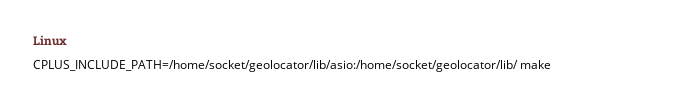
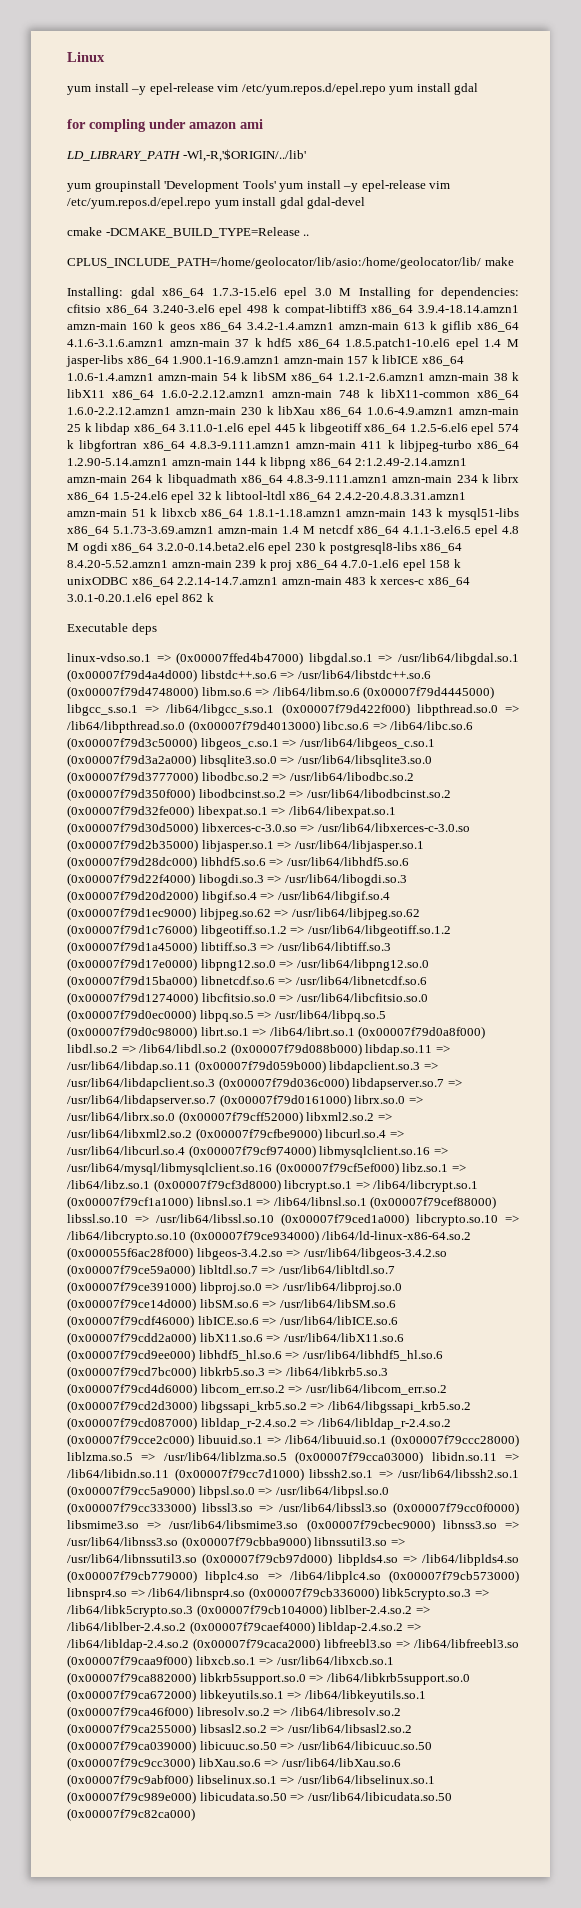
  Linux
- CPLUS_INCLUDE_PATH=/home/socket/geolocator/lib/asio:/home/socket/geolocator/lib/ make
+ yum install –y epel-release vim /etc/yum.repos.d/epel.repo yum install gdal
+ for compling under amazon ami
+ LD_LIBRARY_PATH -Wl,-R,'$ORIGIN/../lib'
+ yum groupinstall 'Development Tools' yum install –y epel-release vim /etc/yum.repos.d/epel.repo yum install gdal gdal-devel
+ cmake -DCMAKE_BUILD_TYPE=Release ..
+ CPLUS_INCLUDE_PATH=/home/geolocator/lib/asio:/home/geolocator/lib/ make
+ Installing: gdal x86_64 1.7.3-15.el6 epel 3.0 M Installing for dependencies: cfitsio x86_64 3.240-3.el6 epel 498 k compat-libtiff3 x86_64 3.9.4-18.14.amzn1 amzn-main 160 k geos x86_64 3.4.2-1.4.amzn1 amzn-main 613 k giflib x86_64 4.1.6-3.1.6.amzn1 amzn-main 37 k hdf5 x86_64 1.8.5.patch1-10.el6 epel 1.4 M jasper-libs x86_64 1.900.1-16.9.amzn1 amzn-main 157 k libICE x86_64 1.0.6-1.4.amzn1 amzn-main 54 k libSM x86_64 1.2.1-2.6.amzn1 amzn-main 38 k libX11 x86_64 1.6.0-2.2.12.amzn1 amzn-main 748 k libX11-common x86_64 1.6.0-2.2.12.amzn1 amzn-main 230 k libXau x86_64 1.0.6-4.9.amzn1 amzn-main 25 k libdap x86_64 3.11.0-1.el6 epel 445 k libgeotiff x86_64 1.2.5-6.el6 epel 574 k libgfortran x86_64 4.8.3-9.111.amzn1 amzn-main 411 k libjpeg-turbo x86_64 1.2.90-5.14.amzn1 amzn-main 144 k libpng x86_64 2:1.2.49-2.14.amzn1 amzn-main 264 k libquadmath x86_64 4.8.3-9.111.amzn1 amzn-main 234 k librx x86_64 1.5-24.el6 epel 32 k libtool-ltdl x86_64 2.4.2-20.4.8.3.31.amzn1 amzn-main 51 k libxcb x86_64 1.8.1-1.18.amzn1 amzn-main 143 k mysql51-libs x86_64 5.1.73-3.69.amzn1 amzn-main 1.4 M netcdf x86_64 4.1.1-3.el6.5 epel 4.8 M ogdi x86_64 3.2.0-0.14.beta2.el6 epel 230 k postgresql8-libs x86_64 8.4.20-5.52.amzn1 amzn-main 239 k proj x86_64 4.7.0-1.el6 epel 158 k unixODBC x86_64 2.2.14-14.7.amzn1 amzn-main 483 k xerces-c x86_64 3.0.1-0.20.1.el6 epel 862 k
+ Executable deps
+ linux-vdso.so.1 => (0x00007ffed4b47000) libgdal.so.1 => /usr/lib64/libgdal.so.1 (0x00007f79d4a4d000) libstdc++.so.6 => /usr/lib64/libstdc++.so.6 (0x00007f79d4748000) libm.so.6 => /lib64/libm.so.6 (0x00007f79d4445000) libgcc_s.so.1 => /lib64/libgcc_s.so.1 (0x00007f79d422f000) libpthread.so.0 => /lib64/libpthread.so.0 (0x00007f79d4013000) libc.so.6 => /lib64/libc.so.6 (0x00007f79d3c50000) libgeos_c.so.1 => /usr/lib64/libgeos_c.so.1 (0x00007f79d3a2a000) libsqlite3.so.0 => /usr/lib64/libsqlite3.so.0 (0x00007f79d3777000) libodbc.so.2 => /usr/lib64/libodbc.so.2 (0x00007f79d350f000) libodbcinst.so.2 => /usr/lib64/libodbcinst.so.2 (0x00007f79d32fe000) libexpat.so.1 => /lib64/libexpat.so.1 (0x00007f79d30d5000) libxerces-c-3.0.so => /usr/lib64/libxerces-c-3.0.so (0x00007f79d2b35000) libjasper.so.1 => /usr/lib64/libjasper.so.1 (0x00007f79d28dc000) libhdf5.so.6 => /usr/lib64/libhdf5.so.6 (0x00007f79d22f4000) libogdi.so.3 => /usr/lib64/libogdi.so.3 (0x00007f79d20d2000) libgif.so.4 => /usr/lib64/libgif.so.4 (0x00007f79d1ec9000) libjpeg.so.62 => /usr/lib64/libjpeg.so.62 (0x00007f79d1c76000) libgeotiff.so.1.2 => /usr/lib64/libgeotiff.so.1.2 (0x00007f79d1a45000) libtiff.so.3 => /usr/lib64/libtiff.so.3 (0x00007f79d17e0000) libpng12.so.0 => /usr/lib64/libpng12.so.0 (0x00007f79d15ba000) libnetcdf.so.6 => /usr/lib64/libnetcdf.so.6 (0x00007f79d1274000) libcfitsio.so.0 => /usr/lib64/libcfitsio.so.0 (0x00007f79d0ec0000) libpq.so.5 => /usr/lib64/libpq.so.5 (0x00007f79d0c98000) librt.so.1 => /lib64/librt.so.1 (0x00007f79d0a8f000) libdl.so.2 => /lib64/libdl.so.2 (0x00007f79d088b000) libdap.so.11 => /usr/lib64/libdap.so.11 (0x00007f79d059b000) libdapclient.so.3 => /usr/lib64/libdapclient.so.3 (0x00007f79d036c000) libdapserver.so.7 => /usr/lib64/libdapserver.so.7 (0x00007f79d0161000) librx.so.0 => /usr/lib64/librx.so.0 (0x00007f79cff52000) libxml2.so.2 => /usr/lib64/libxml2.so.2 (0x00007f79cfbe9000) libcurl.so.4 => /usr/lib64/libcurl.so.4 (0x00007f79cf974000) libmysqlclient.so.16 => /usr/lib64/mysql/libmysqlclient.so.16 (0x00007f79cf5ef000) libz.so.1 => /lib64/libz.so.1 (0x00007f79cf3d8000) libcrypt.so.1 => /lib64/libcrypt.so.1 (0x00007f79cf1a1000) libnsl.so.1 => /lib64/libnsl.so.1 (0x00007f79cef88000) libssl.so.10 => /usr/lib64/libssl.so.10 (0x00007f79ced1a000) libcrypto.so.10 => /lib64/libcrypto.so.10 (0x00007f79ce934000) /lib64/ld-linux-x86-64.so.2 (0x000055f6ac28f000) libgeos-3.4.2.so => /usr/lib64/libgeos-3.4.2.so (0x00007f79ce59a000) libltdl.so.7 => /usr/lib64/libltdl.so.7 (0x00007f79ce391000) libproj.so.0 => /usr/lib64/libproj.so.0 (0x00007f79ce14d000) libSM.so.6 => /usr/lib64/libSM.so.6 (0x00007f79cdf46000) libICE.so.6 => /usr/lib64/libICE.so.6 (0x00007f79cdd2a000) libX11.so.6 => /usr/lib64/libX11.so.6 (0x00007f79cd9ee000) libhdf5_hl.so.6 => /usr/lib64/libhdf5_hl.so.6 (0x00007f79cd7bc000) libkrb5.so.3 => /lib64/libkrb5.so.3 (0x00007f79cd4d6000) libcom_err.so.2 => /usr/lib64/libcom_err.so.2 (0x00007f79cd2d3000) libgssapi_krb5.so.2 => /lib64/libgssapi_krb5.so.2 (0x00007f79cd087000) libldap_r-2.4.so.2 => /lib64/libldap_r-2.4.so.2 (0x00007f79cce2c000) libuuid.so.1 => /lib64/libuuid.so.1 (0x00007f79ccc28000) liblzma.so.5 => /usr/lib64/liblzma.so.5 (0x00007f79cca03000) libidn.so.11 => /lib64/libidn.so.11 (0x00007f79cc7d1000) libssh2.so.1 => /usr/lib64/libssh2.so.1 (0x00007f79cc5a9000) libpsl.so.0 => /usr/lib64/libpsl.so.0 (0x00007f79cc333000) libssl3.so => /usr/lib64/libssl3.so (0x00007f79cc0f0000) libsmime3.so => /usr/lib64/libsmime3.so (0x00007f79cbec9000) libnss3.so => /usr/lib64/libnss3.so (0x00007f79cbba9000) libnssutil3.so => /usr/lib64/libnssutil3.so (0x00007f79cb97d000) libplds4.so => /lib64/libplds4.so (0x00007f79cb779000) libplc4.so => /lib64/libplc4.so (0x00007f79cb573000) libnspr4.so => /lib64/libnspr4.so (0x00007f79cb336000) libk5crypto.so.3 => /lib64/libk5crypto.so.3 (0x00007f79cb104000) liblber-2.4.so.2 => /lib64/liblber-2.4.so.2 (0x00007f79caef4000) libldap-2.4.so.2 => /lib64/libldap-2.4.so.2 (0x00007f79caca2000) libfreebl3.so => /lib64/libfreebl3.so (0x00007f79caa9f000) libxcb.so.1 => /usr/lib64/libxcb.so.1 (0x00007f79ca882000) libkrb5support.so.0 => /lib64/libkrb5support.so.0 (0x00007f79ca672000) libkeyutils.so.1 => /lib64/libkeyutils.so.1 (0x00007f79ca46f000) libresolv.so.2 => /lib64/libresolv.so.2 (0x00007f79ca255000) libsasl2.so.2 => /usr/lib64/libsasl2.so.2 (0x00007f79ca039000) libicuuc.so.50 => /usr/lib64/libicuuc.so.50 (0x00007f79c9cc3000) libXau.so.6 => /usr/lib64/libXau.so.6 (0x00007f79c9abf000) libselinux.so.1 => /usr/lib64/libselinux.so.1 (0x00007f79c989e000) libicudata.so.50 => /usr/lib64/libicudata.so.50 (0x00007f79c82ca000)

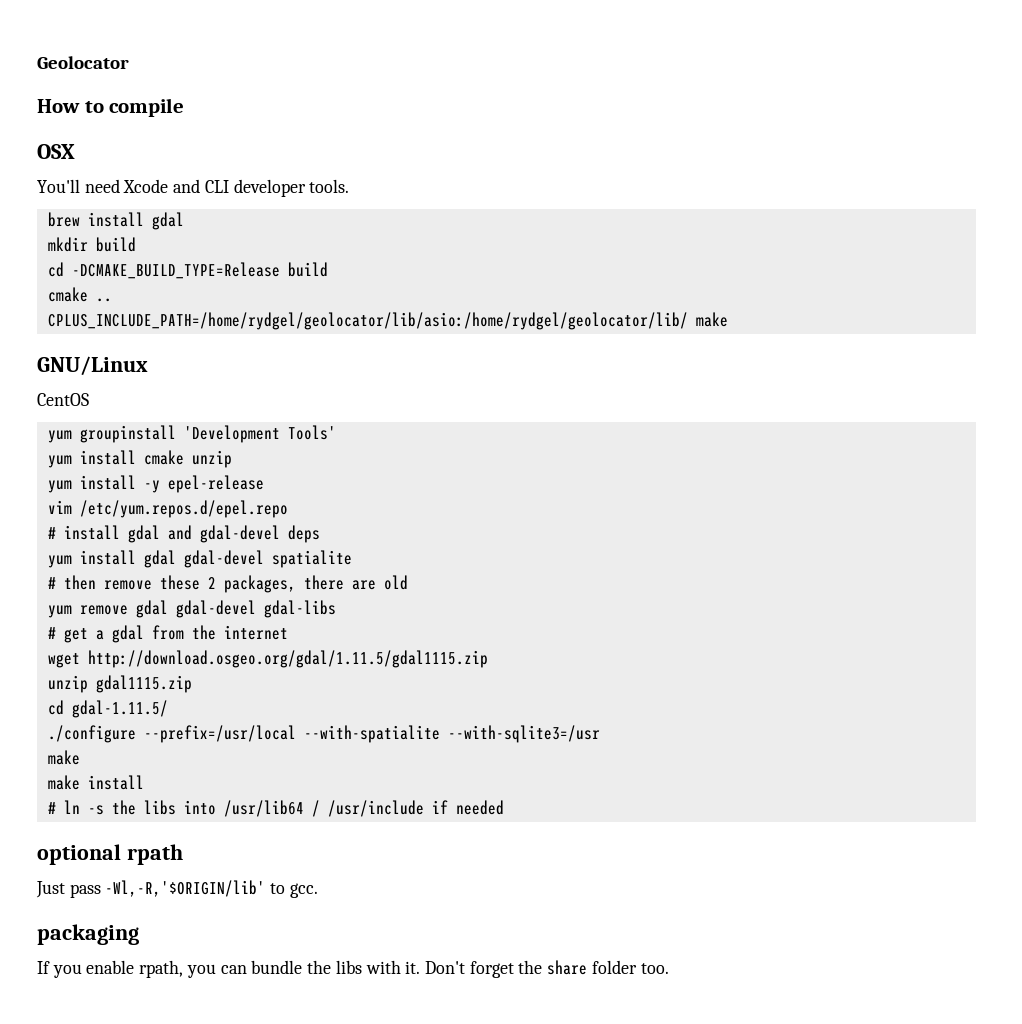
- Linux
- yum install –y epel-release vim /etc/yum.repos.d/epel.repo yum install gdal
- for compling under amazon ami
- LD_LIBRARY_PATH -Wl,-R,'$ORIGIN/../lib'
- yum groupinstall 'Development Tools' yum install –y epel-release vim /etc/yum.repos.d/epel.repo yum install gdal gdal-devel
- cmake -DCMAKE_BUILD_TYPE=Release ..
- CPLUS_INCLUDE_PATH=/home/geolocator/lib/asio:/home/geolocator/lib/ make
- Installing: gdal x86_64 1.7.3-15.el6 epel 3.0 M Installing for dependencies: cfitsio x86_64 3.240-3.el6 epel 498 k compat-libtiff3 x86_64 3.9.4-18.14.amzn1 amzn-main 160 k geos x86_64 3.4.2-1.4.amzn1 amzn-main 613 k giflib x86_64 4.1.6-3.1.6.amzn1 amzn-main 37 k hdf5 x86_64 1.8.5.patch1-10.el6 epel 1.4 M jasper-libs x86_64 1.900.1-16.9.amzn1 amzn-main 157 k libICE x86_64 1.0.6-1.4.amzn1 amzn-main 54 k libSM x86_64 1.2.1-2.6.amzn1 amzn-main 38 k libX11 x86_64 1.6.0-2.2.12.amzn1 amzn-main 748 k libX11-common x86_64 1.6.0-2.2.12.amzn1 amzn-main 230 k libXau x86_64 1.0.6-4.9.amzn1 amzn-main 25 k libdap x86_64 3.11.0-1.el6 epel 445 k libgeotiff x86_64 1.2.5-6.el6 epel 574 k libgfortran x86_64 4.8.3-9.111.amzn1 amzn-main 411 k libjpeg-turbo x86_64 1.2.90-5.14.amzn1 amzn-main 144 k libpng x86_64 2:1.2.49-2.14.amzn1 amzn-main 264 k libquadmath x86_64 4.8.3-9.111.amzn1 amzn-main 234 k librx x86_64 1.5-24.el6 epel 32 k libtool-ltdl x86_64 2.4.2-20.4.8.3.31.amzn1 amzn-main 51 k libxcb x86_64 1.8.1-1.18.amzn1 amzn-main 143 k mysql51-libs x86_64 5.1.73-3.69.amzn1 amzn-main 1.4 M netcdf x86_64 4.1.1-3.el6.5 epel 4.8 M ogdi x86_64 3.2.0-0.14.beta2.el6 epel 230 k postgresql8-libs x86_64 8.4.20-5.52.amzn1 amzn-main 239 k proj x86_64 4.7.0-1.el6 epel 158 k unixODBC x86_64 2.2.14-14.7.amzn1 amzn-main 483 k xerces-c x86_64 3.0.1-0.20.1.el6 epel 862 k
- Executable deps
- linux-vdso.so.1 => (0x00007ffed4b47000) libgdal.so.1 => /usr/lib64/libgdal.so.1 (0x00007f79d4a4d000) libstdc++.so.6 => /usr/lib64/libstdc++.so.6 (0x00007f79d4748000) libm.so.6 => /lib64/libm.so.6 (0x00007f79d4445000) libgcc_s.so.1 => /lib64/libgcc_s.so.1 (0x00007f79d422f000) libpthread.so.0 => /lib64/libpthread.so.0 (0x00007f79d4013000) libc.so.6 => /lib64/libc.so.6 (0x00007f79d3c50000) libgeos_c.so.1 => /usr/lib64/libgeos_c.so.1 (0x00007f79d3a2a000) libsqlite3.so.0 => /usr/lib64/libsqlite3.so.0 (0x00007f79d3777000) libodbc.so.2 => /usr/lib64/libodbc.so.2 (0x00007f79d350f000) libodbcinst.so.2 => /usr/lib64/libodbcinst.so.2 (0x00007f79d32fe000) libexpat.so.1 => /lib64/libexpat.so.1 (0x00007f79d30d5000) libxerces-c-3.0.so => /usr/lib64/libxerces-c-3.0.so (0x00007f79d2b35000) libjasper.so.1 => /usr/lib64/libjasper.so.1 (0x00007f79d28dc000) libhdf5.so.6 => /usr/lib64/libhdf5.so.6 (0x00007f79d22f4000) libogdi.so.3 => /usr/lib64/libogdi.so.3 (0x00007f79d20d2000) libgif.so.4 => /usr/lib64/libgif.so.4 (0x00007f79d1ec9000) libjpeg.so.62 => /usr/lib64/libjpeg.so.62 (0x00007f79d1c76000) libgeotiff.so.1.2 => /usr/lib64/libgeotiff.so.1.2 (0x00007f79d1a45000) libtiff.so.3 => /usr/lib64/libtiff.so.3 (0x00007f79d17e0000) libpng12.so.0 => /usr/lib64/libpng12.so.0 (0x00007f79d15ba000) libnetcdf.so.6 => /usr/lib64/libnetcdf.so.6 (0x00007f79d1274000) libcfitsio.so.0 => /usr/lib64/libcfitsio.so.0 (0x00007f79d0ec0000) libpq.so.5 => /usr/lib64/libpq.so.5 (0x00007f79d0c98000) librt.so.1 => /lib64/librt.so.1 (0x00007f79d0a8f000) libdl.so.2 => /lib64/libdl.so.2 (0x00007f79d088b000) libdap.so.11 => /usr/lib64/libdap.so.11 (0x00007f79d059b000) libdapclient.so.3 => /usr/lib64/libdapclient.so.3 (0x00007f79d036c000) libdapserver.so.7 => /usr/lib64/libdapserver.so.7 (0x00007f79d0161000) librx.so.0 => /usr/lib64/librx.so.0 (0x00007f79cff52000) libxml2.so.2 => /usr/lib64/libxml2.so.2 (0x00007f79cfbe9000) libcurl.so.4 => /usr/lib64/libcurl.so.4 (0x00007f79cf974000) libmysqlclient.so.16 => /usr/lib64/mysql/libmysqlclient.so.16 (0x00007f79cf5ef000) libz.so.1 => /lib64/libz.so.1 (0x00007f79cf3d8000) libcrypt.so.1 => /lib64/libcrypt.so.1 (0x00007f79cf1a1000) libnsl.so.1 => /lib64/libnsl.so.1 (0x00007f79cef88000) libssl.so.10 => /usr/lib64/libssl.so.10 (0x00007f79ced1a000) libcrypto.so.10 => /lib64/libcrypto.so.10 (0x00007f79ce934000) /lib64/ld-linux-x86-64.so.2 (0x000055f6ac28f000) libgeos-3.4.2.so => /usr/lib64/libgeos-3.4.2.so (0x00007f79ce59a000) libltdl.so.7 => /usr/lib64/libltdl.so.7 (0x00007f79ce391000) libproj.so.0 => /usr/lib64/libproj.so.0 (0x00007f79ce14d000) libSM.so.6 => /usr/lib64/libSM.so.6 (0x00007f79cdf46000) libICE.so.6 => /usr/lib64/libICE.so.6 (0x00007f79cdd2a000) libX11.so.6 => /usr/lib64/libX11.so.6 (0x00007f79cd9ee000) libhdf5_hl.so.6 => /usr/lib64/libhdf5_hl.so.6 (0x00007f79cd7bc000) libkrb5.so.3 => /lib64/libkrb5.so.3 (0x00007f79cd4d6000) libcom_err.so.2 => /usr/lib64/libcom_err.so.2 (0x00007f79cd2d3000) libgssapi_krb5.so.2 => /lib64/libgssapi_krb5.so.2 (0x00007f79cd087000) libldap_r-2.4.so.2 => /lib64/libldap_r-2.4.so.2 (0x00007f79cce2c000) libuuid.so.1 => /lib64/libuuid.so.1 (0x00007f79ccc28000) liblzma.so.5 => /usr/lib64/liblzma.so.5 (0x00007f79cca03000) libidn.so.11 => /lib64/libidn.so.11 (0x00007f79cc7d1000) libssh2.so.1 => /usr/lib64/libssh2.so.1 (0x00007f79cc5a9000) libpsl.so.0 => /usr/lib64/libpsl.so.0 (0x00007f79cc333000) libssl3.so => /usr/lib64/libssl3.so (0x00007f79cc0f0000) libsmime3.so => /usr/lib64/libsmime3.so (0x00007f79cbec9000) libnss3.so => /usr/lib64/libnss3.so (0x00007f79cbba9000) libnssutil3.so => /usr/lib64/libnssutil3.so (0x00007f79cb97d000) libplds4.so => /lib64/libplds4.so (0x00007f79cb779000) libplc4.so => /lib64/libplc4.so (0x00007f79cb573000) libnspr4.so => /lib64/libnspr4.so (0x00007f79cb336000) libk5crypto.so.3 => /lib64/libk5crypto.so.3 (0x00007f79cb104000) liblber-2.4.so.2 => /lib64/liblber-2.4.so.2 (0x00007f79caef4000) libldap-2.4.so.2 => /lib64/libldap-2.4.so.2 (0x00007f79caca2000) libfreebl3.so => /lib64/libfreebl3.so (0x00007f79caa9f000) libxcb.so.1 => /usr/lib64/libxcb.so.1 (0x00007f79ca882000) libkrb5support.so.0 => /lib64/libkrb5support.so.0 (0x00007f79ca672000) libkeyutils.so.1 => /lib64/libkeyutils.so.1 (0x00007f79ca46f000) libresolv.so.2 => /lib64/libresolv.so.2 (0x00007f79ca255000) libsasl2.so.2 => /usr/lib64/libsasl2.so.2 (0x00007f79ca039000) libicuuc.so.50 => /usr/lib64/libicuuc.so.50 (0x00007f79c9cc3000) libXau.so.6 => /usr/lib64/libXau.so.6 (0x00007f79c9abf000) libselinux.so.1 => /usr/lib64/libselinux.so.1 (0x00007f79c989e000) libicudata.so.50 => /usr/lib64/libicudata.so.50 (0x00007f79c82ca000)
+ Geolocator
+ How to compile
+ OSX
+ You'll need Xcode and CLI developer tools.
+ brew install gdal
+ mkdir build
+ cd -DCMAKE_BUILD_TYPE=Release build
+ cmake ..
+ CPLUS_INCLUDE_PATH=/home/rydgel/geolocator/lib/asio:/home/rydgel/geolocator/lib/ make
+ GNU/Linux
+ CentOS
+ yum groupinstall 'Development Tools'
+ yum install cmake unzip
+ yum install -y epel-release
+ vim /etc/yum.repos.d/epel.repo
+ # install gdal and gdal-devel deps
+ yum install gdal gdal-devel spatialite
+ # then remove these 2 packages, there are old
+ yum remove gdal gdal-devel gdal-libs
+ # get a gdal from the internet
+ wget http://download.osgeo.org/gdal/1.11.5/gdal1115.zip
+ unzip gdal1115.zip
+ cd gdal-1.11.5/
+ ./configure --prefix=/usr/local --with-spatialite --with-sqlite3=/usr
+ make
+ make install
+ # ln -s the libs into /usr/lib64 / /usr/include if needed
+ optional rpath
+ Just pass -Wl,-R,'$ORIGIN/lib' to gcc.
+ packaging
+ If you enable rpath, you can bundle the libs with it. Don't forget the share folder too.

